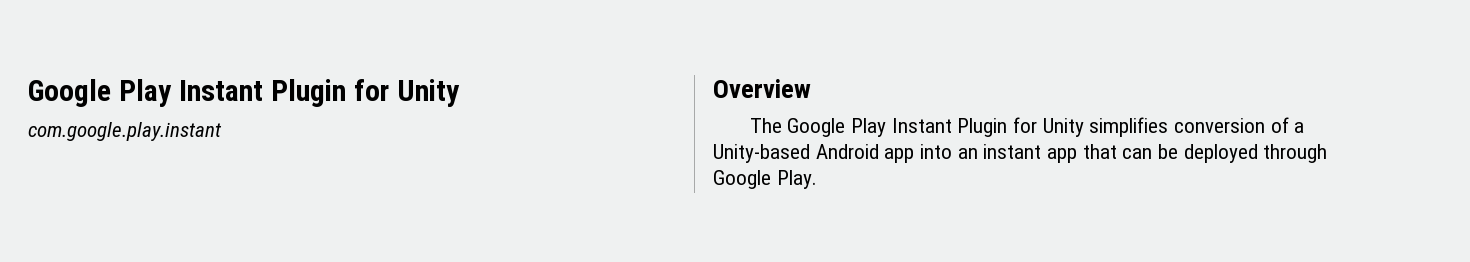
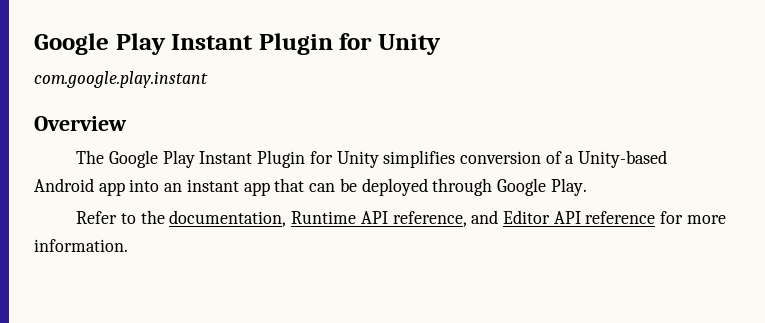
+ Refer to the documentation, Runtime API reference, and Editor API reference for more information.

